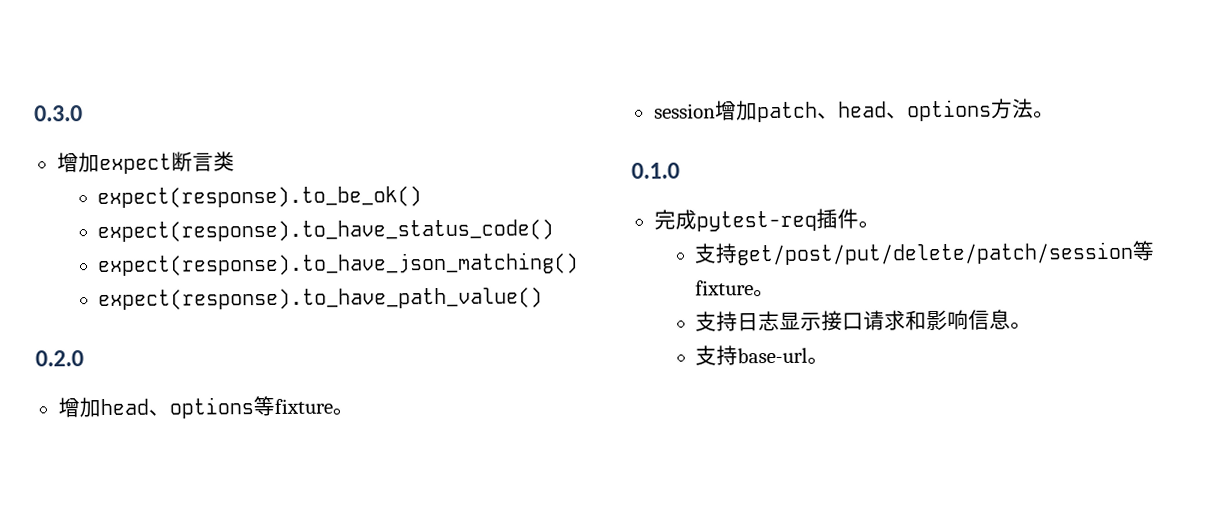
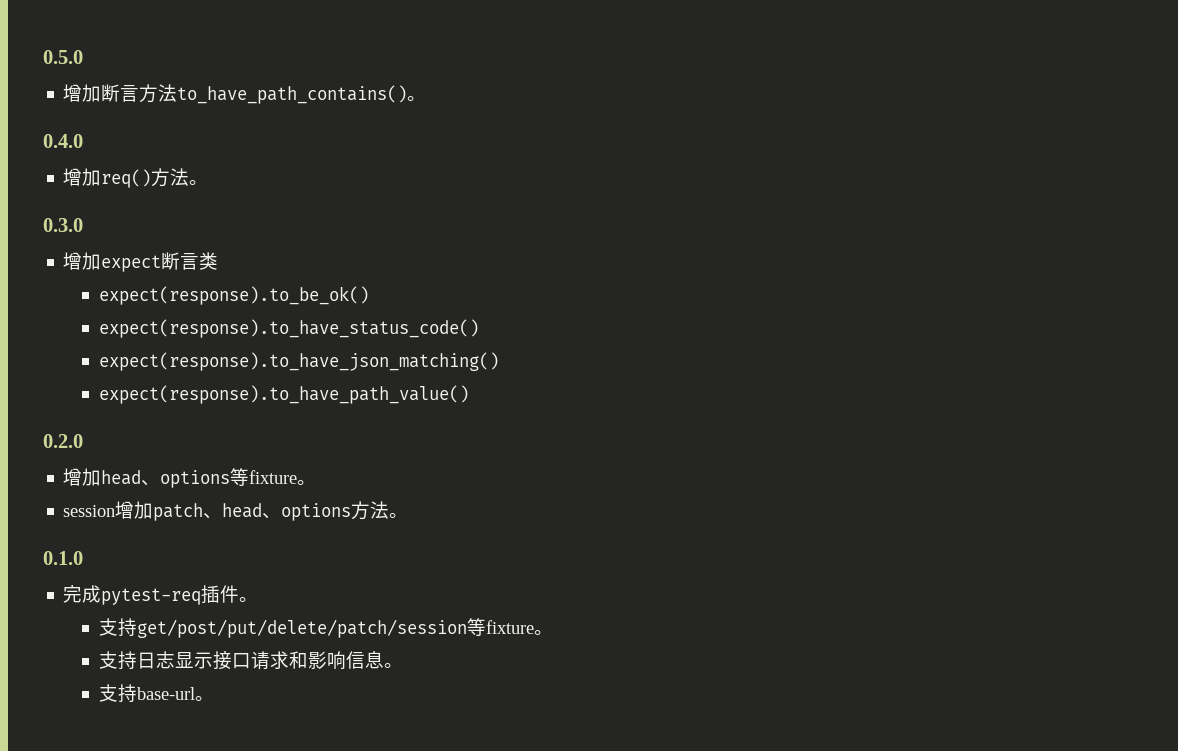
+ 0.5.0
+ 增加断言方法to_have_path_contains()。
+ 0.4.0
+ 增加req()方法。

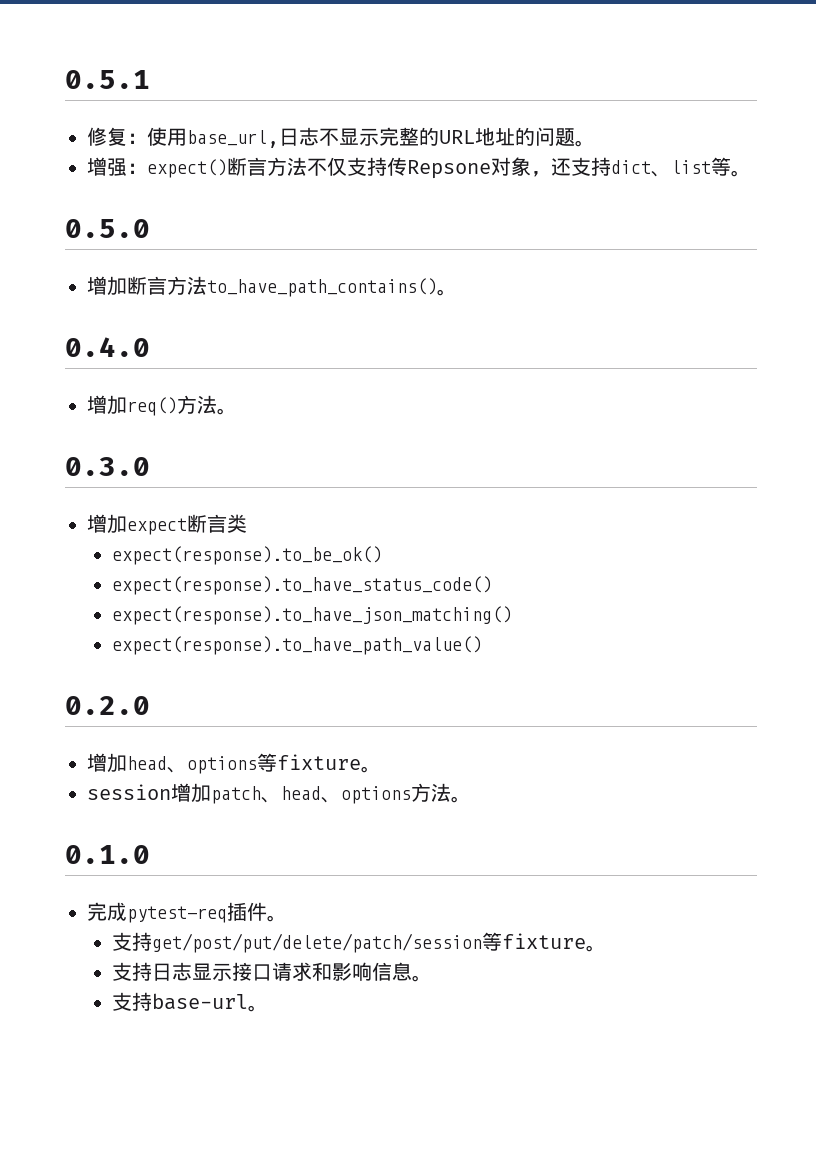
+ 0.5.1
+ 修复：使用base_url,日志不显示完整的URL地址的问题。
+ 增强：expect()断言方法不仅支持传Repsone对象，还支持dict、list等。

